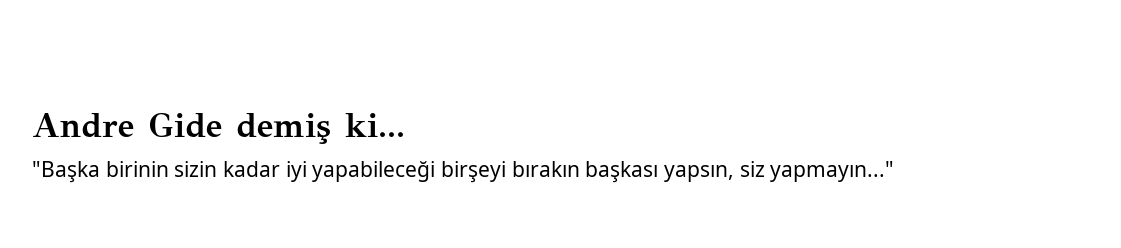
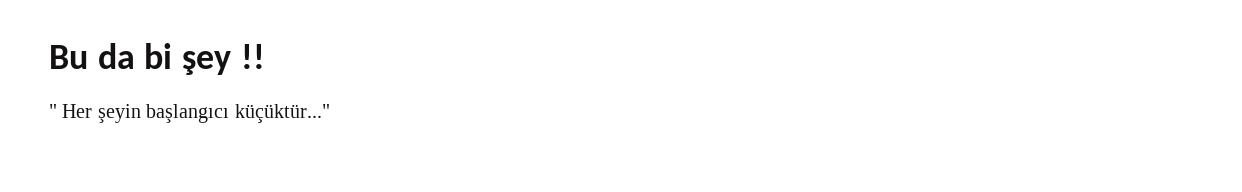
- Andre Gide demiş ki...
- "Başka birinin sizin kadar iyi yapabileceği birşeyi bırakın başkası yapsın, siz yapmayın..."
+ Bu da bi şey !!
+ " Her şeyin başlangıcı küçüktür..."

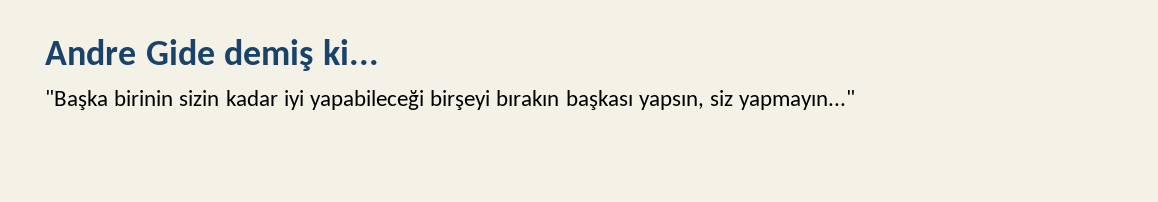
- Bu da bi şey !!
- " Her şeyin başlangıcı küçüktür..."
+ Andre Gide demiş ki...
+ "Başka birinin sizin kadar iyi yapabileceği birşeyi bırakın başkası yapsın, siz yapmayın..."

